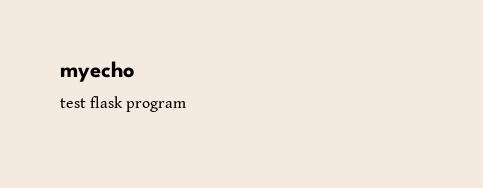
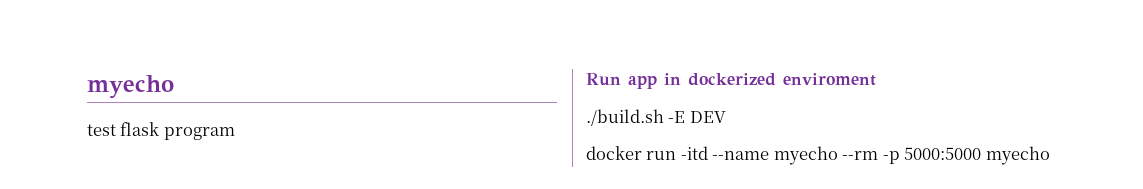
+ Run app in dockerized enviroment
+ ./build.sh -E DEV
+ docker run -itd --name myecho --rm -p 5000:5000 myecho

